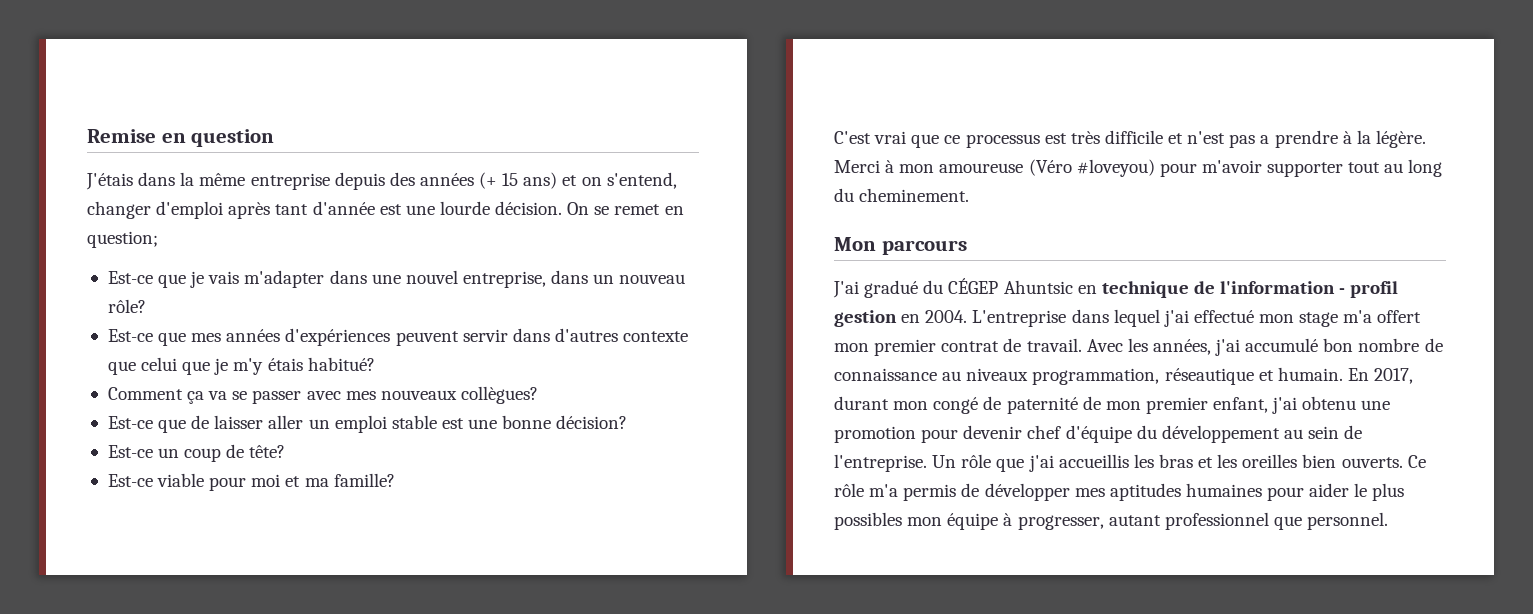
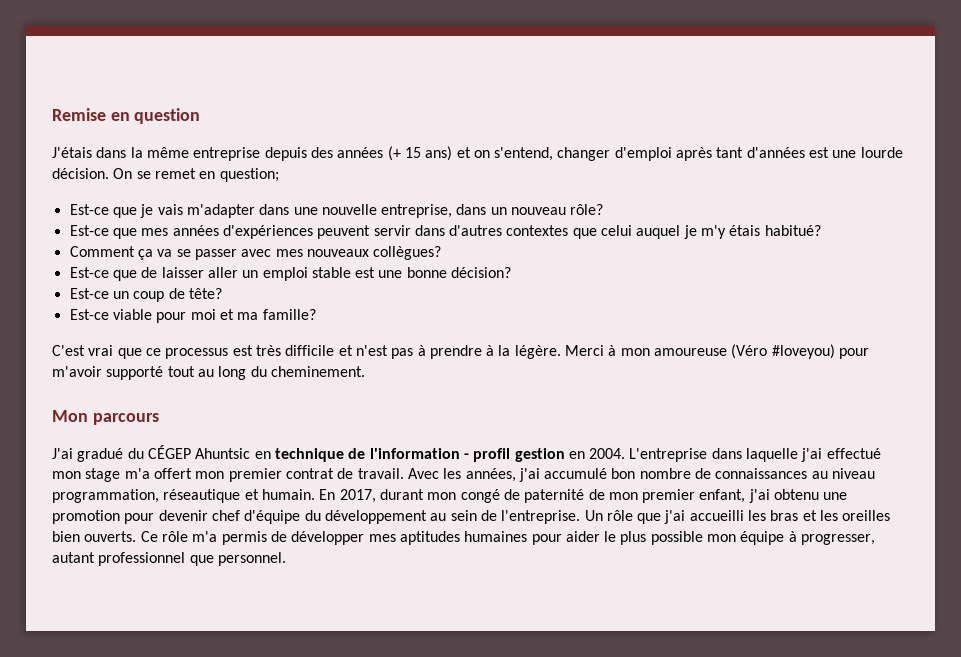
- J'étais dans la même entreprise depuis des années (+ 15 ans) et on s'entend, changer d'emploi après tant d'année est une lourde décision.
+ J'étais dans la même entreprise depuis des années (+ 15 ans) et on s'entend, changer d'emploi après tant d'années est une lourde décision.
- Est-ce que je vais m'adapter dans une nouvel entreprise, dans un nouveau rôle?
+ Est-ce que je vais m'adapter dans une nouvelle entreprise, dans un nouveau rôle?
- Est-ce que mes années d'expériences peuvent servir dans d'autres contexte que celui que je m'y étais habitué?
+ Est-ce que mes années d'expériences peuvent servir dans d'autres contextes que celui auquel je m'y étais habitué?
- C'est vrai que ce processus est très difficile et n'est pas a prendre à la légère.
+ C'est vrai que ce processus est très difficile et n'est pas à prendre à la légère.
- Merci à mon amoureuse (Véro #loveyou) pour m'avoir supporter tout au long du cheminement.
+ Merci à mon amoureuse (Véro #loveyou) pour m'avoir supporté tout au long du cheminement.
- L'entreprise dans lequel j'ai effectué mon stage m'a offert mon premier contrat de travail.
+ L'entreprise dans laquelle j'ai effectué mon stage m'a offert mon premier contrat de travail.
- Avec les années, j'ai accumulé bon nombre de connaissance au niveaux programmation, réseautique et humain.
+ Avec les années, j'ai accumulé bon nombre de connaissances au niveau programmation, réseautique et humain.
- Un rôle que j'ai accueillis les bras et les oreilles bien ouverts.
+ Un rôle que j'ai accueilli les bras et les oreilles bien ouverts.
- Ce rôle m'a permis de développer mes aptitudes humaines pour aider le plus possibles mon équipe à progresser, autant professionnel que personnel.
+ Ce rôle m'a permis de développer mes aptitudes humaines pour aider le plus possible mon équipe à progresser, autant professionnel que personnel.

